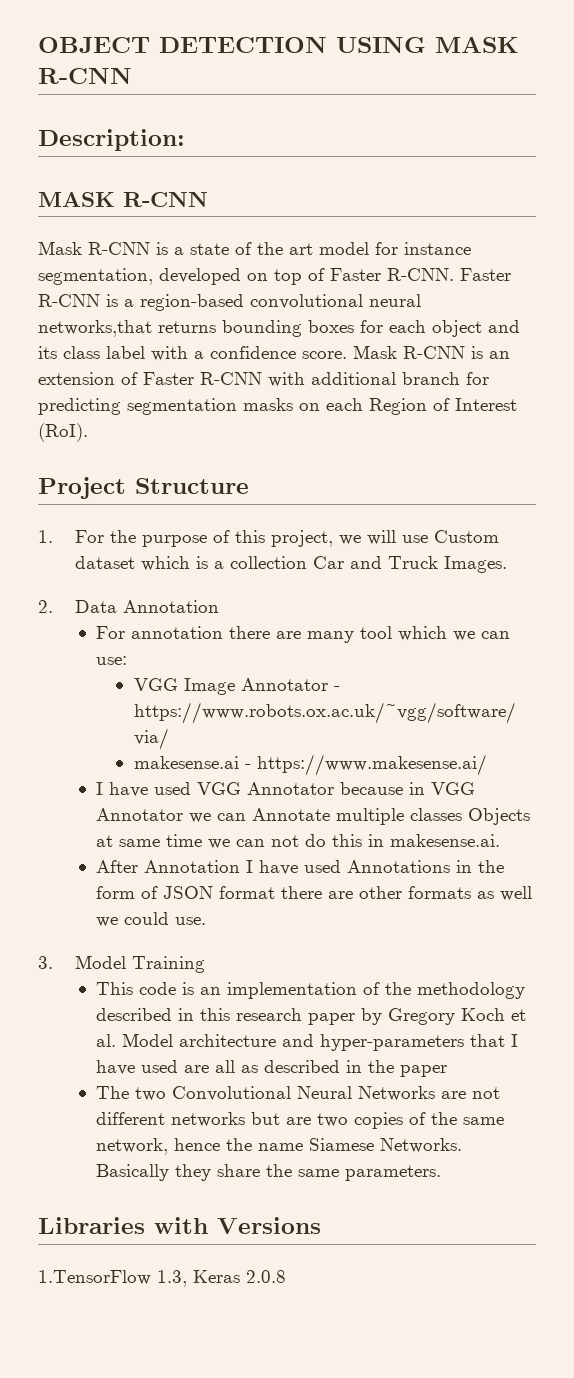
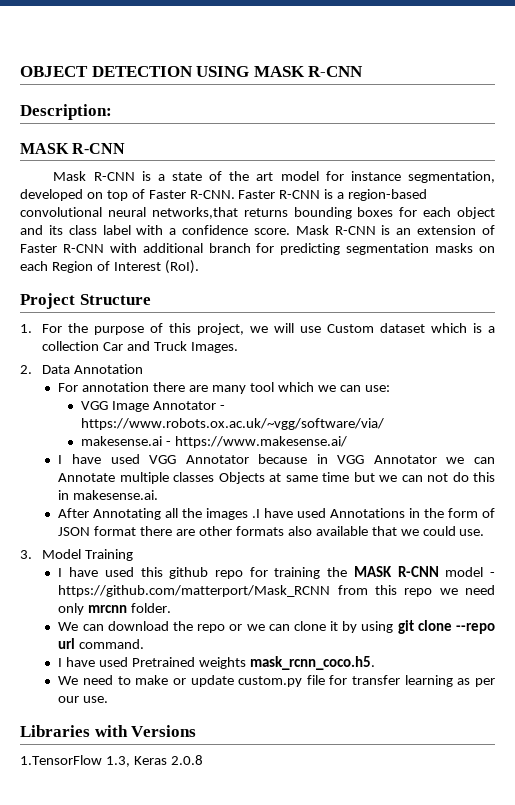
- I have used VGG Annotator because in VGG Annotator we can Annotate multiple classes Objects at same time we can not do this in makesense.ai.
+ I have used VGG Annotator because in VGG Annotator we can Annotate multiple classes Objects at same time but we can not do this in makesense.ai.
- After Annotation I have used Annotations in the form of JSON format there are other formats as well we could use.
+ After Annotating all the images .I have used Annotations in the form of JSON format there are other formats also available that we could use.
- This code is an implementation of the methodology described in this research paper by Gregory Koch et al. Model architecture and hyper-parameters that I have used are all as described in the paper
- The two Convolutional Neural Networks are not different networks but are two copies of the same network, hence the name Siamese Networks. Basically they share the same parameters.
+ I have used this github repo for training the MASK R-CNN model - https://github.com/matterport/Mask_RCNN from this repo we need only mrcnn folder.
+ We can download the repo or we can clone it by using git clone --repo url command.
+ I have used Pretrained weights mask_rcnn_coco.h5.
+ We need to make or update custom.py file for transfer learning as per our use.

